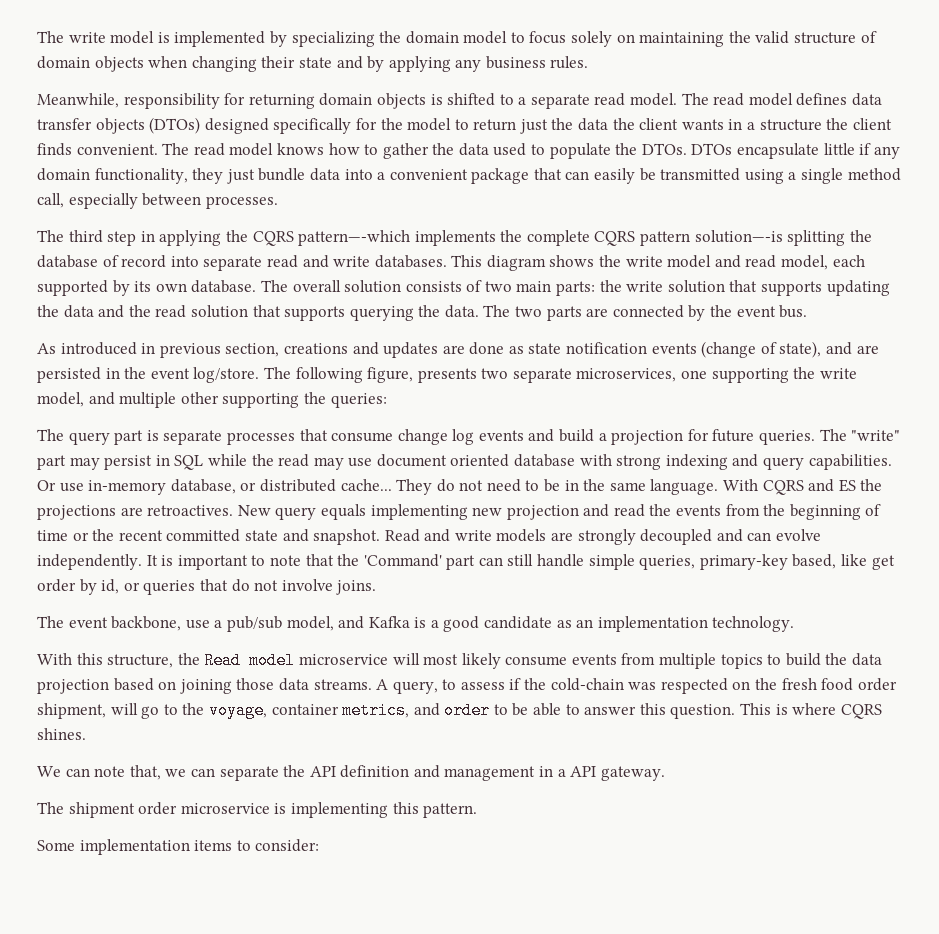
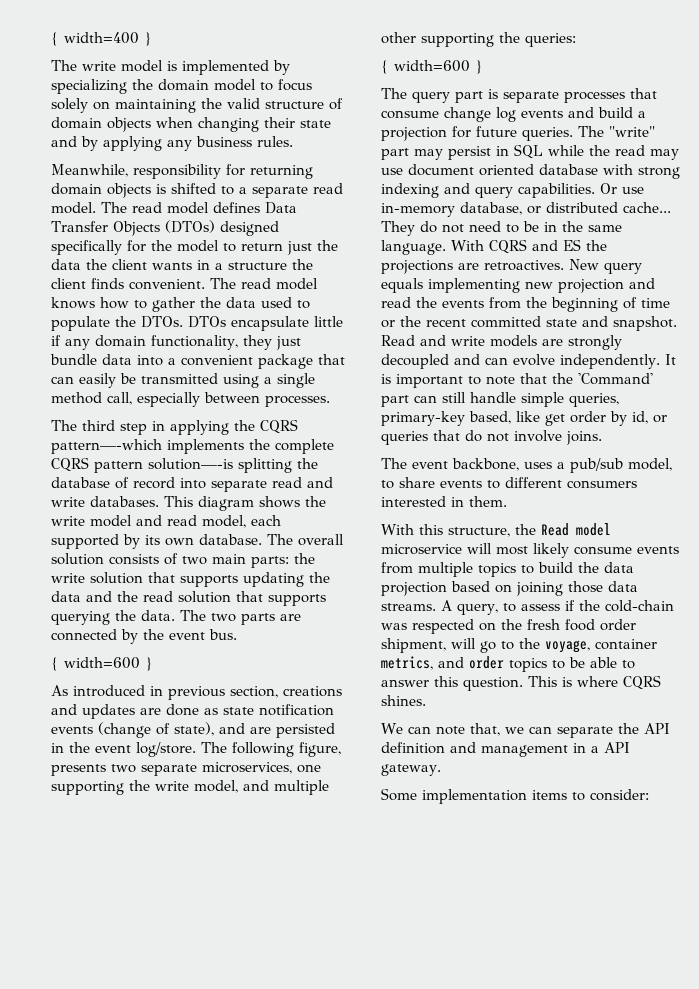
+ { width=400 }
- The read model defines data transfer objects (DTOs) designed specifically for the model to return just the data the client wants in a structure the client finds convenient.
+ The read model defines Data Transfer Objects (DTOs) designed specifically for the model to return just the data the client wants in a structure the client finds convenient.
  The two parts are connected by the event bus.
+ { width=600 }
  The following figure, presents two separate microservices, one supporting the write model, and multiple other supporting the queries:
+ { width=600 }
- The event backbone, use a pub/sub model, and Kafka is a good candidate as an implementation technology.
+ The event backbone, uses a pub/sub model, to share events to different consumers interested in them.
- A query, to assess if the cold-chain was respected on the fresh food order shipment, will go to the voyage, container metrics, and order to be able to answer this question.
+ A query, to assess if the cold-chain was respected on the fresh food order shipment, will go to the voyage, container metrics, and order topics to be able to answer this question.
- The shipment order microservice is implementing this pattern.

